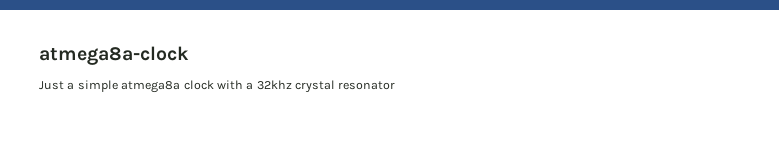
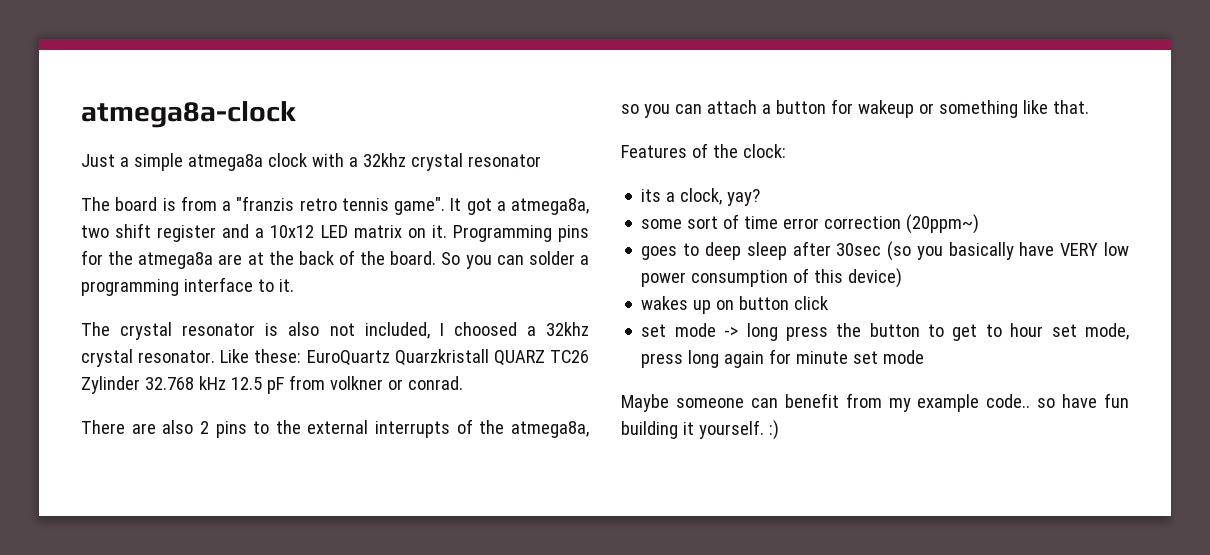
+ The board is from a "franzis retro tennis game". It got a atmega8a, two shift register and a 10x12 LED matrix on it. Programming pins for the atmega8a are at the back of the board. So you can solder a programming interface to it.
+ The crystal resonator is also not included, I choosed a 32khz crystal resonator. Like these: EuroQuartz Quarzkristall QUARZ TC26 Zylinder 32.768 kHz 12.5 pF from volkner or conrad.
+ There are also 2 pins to the external interrupts of the atmega8a, so you can attach a button for wakeup or something like that.
+ Features of the clock:
+ its a clock, yay?
+ some sort of time error correction (20ppm~)
+ goes to deep sleep after 30sec (so you basically have VERY low power consumption of this device)
+ wakes up on button click
+ set mode -> long press the button to get to hour set mode, press long again for minute set mode
+ Maybe someone can benefit from my example code.. so have fun building it yourself. :)

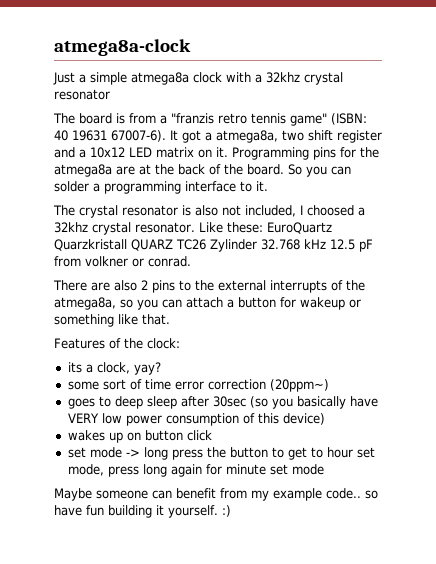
- The board is from a "franzis retro tennis game".
+ The board is from a "franzis retro tennis game" (ISBN: 40 19631 67007-6).

